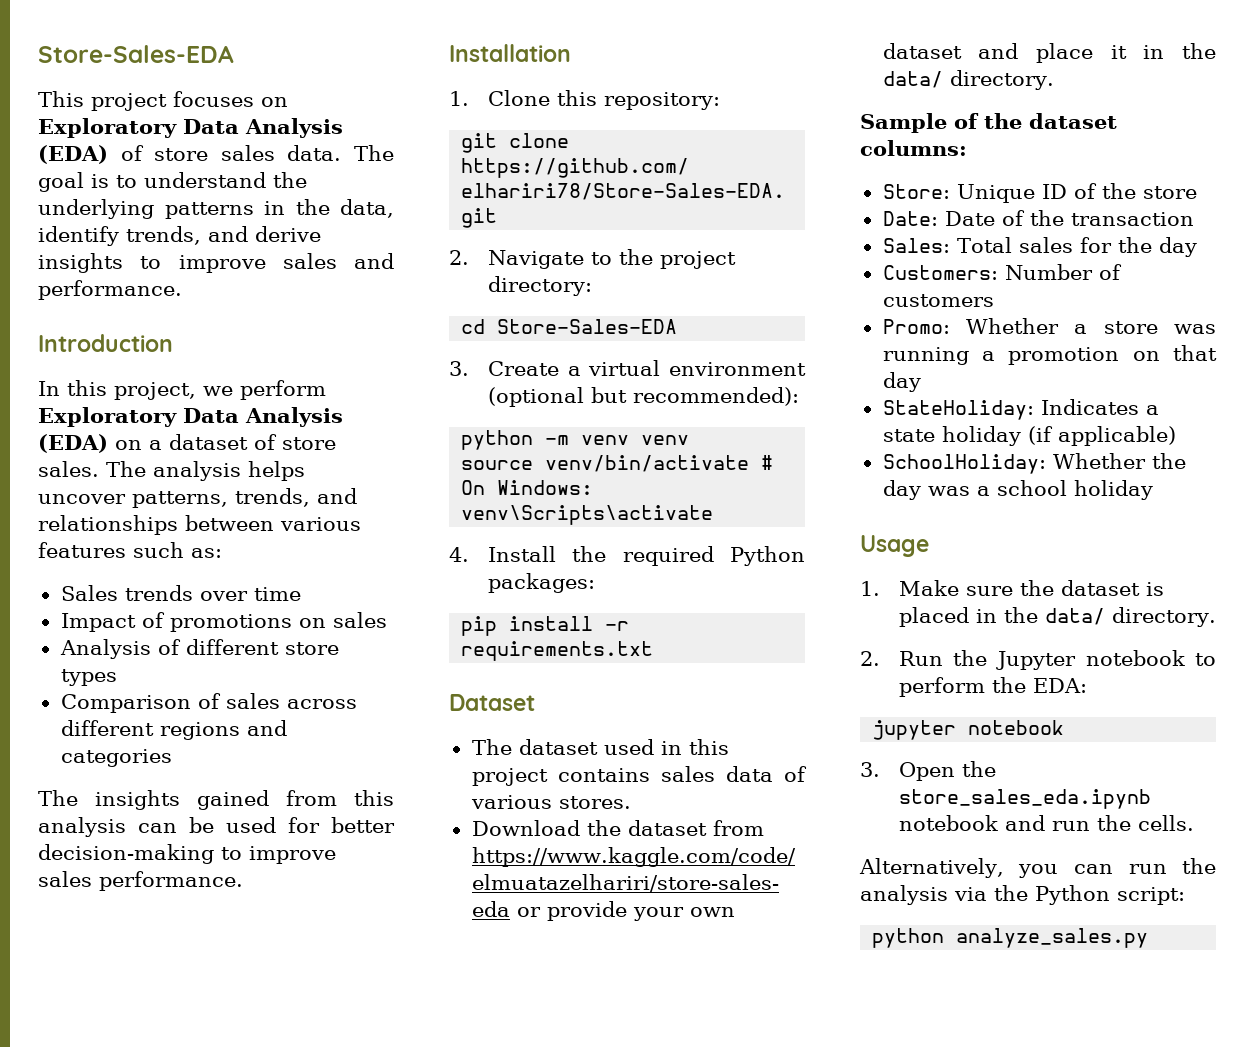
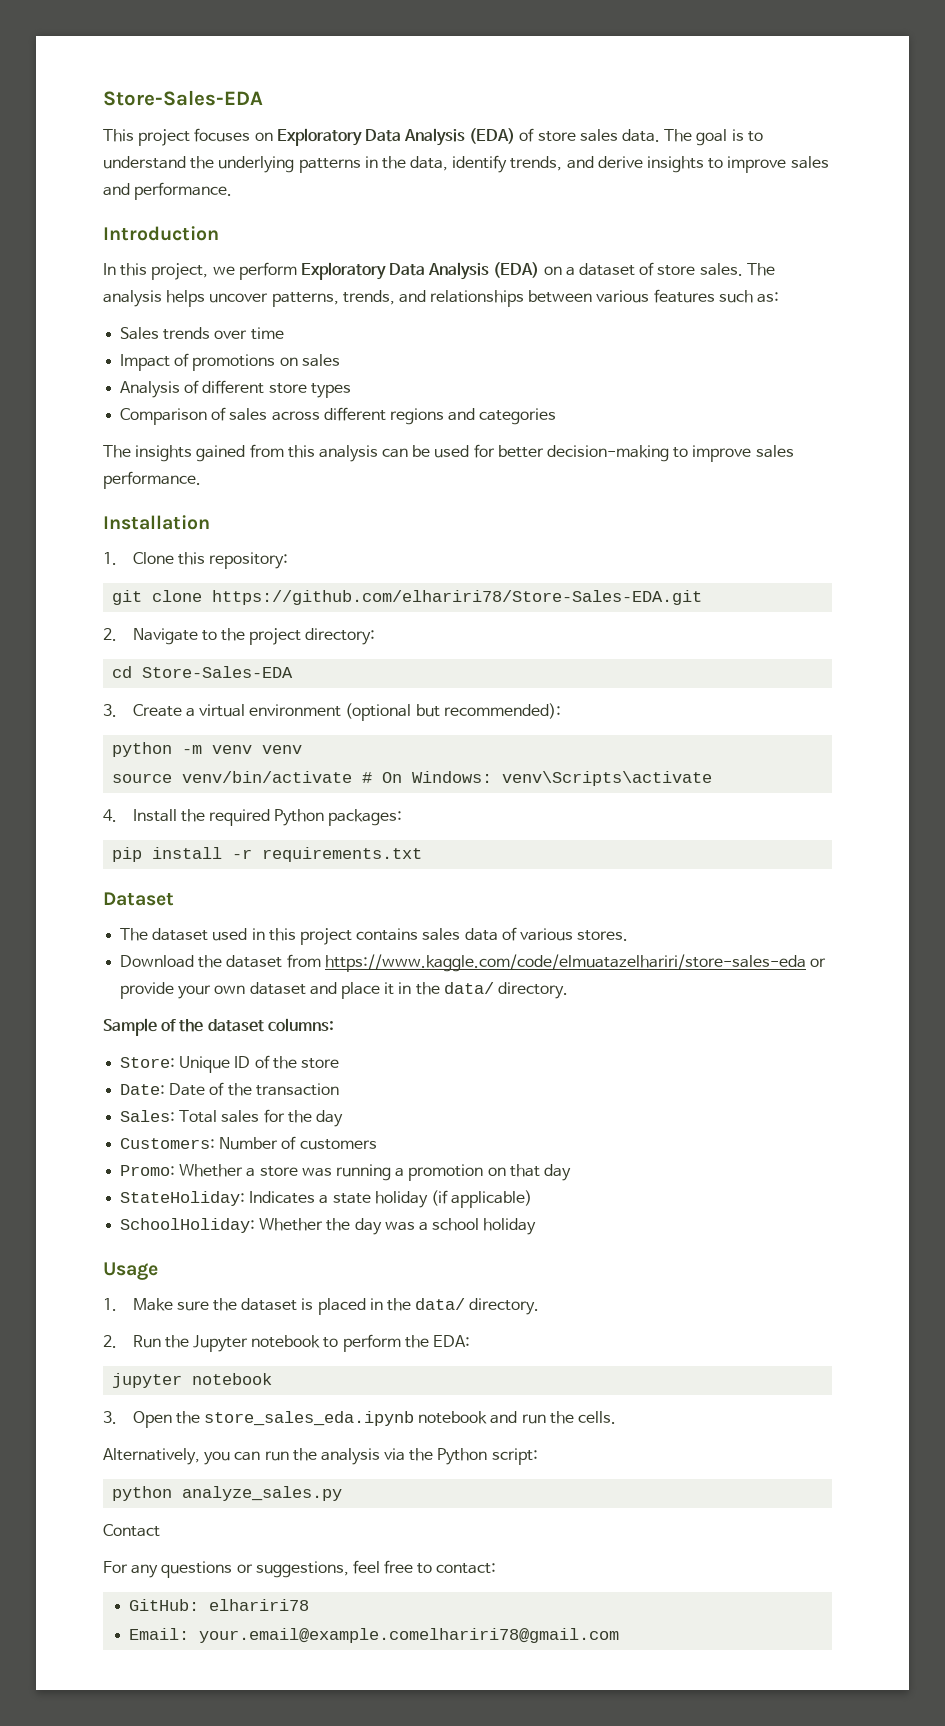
+ Contact
+ For any questions or suggestions, feel free to contact:
+ GitHub: elhariri78
+ Email: your.email@example.comelhariri78@gmail.com

